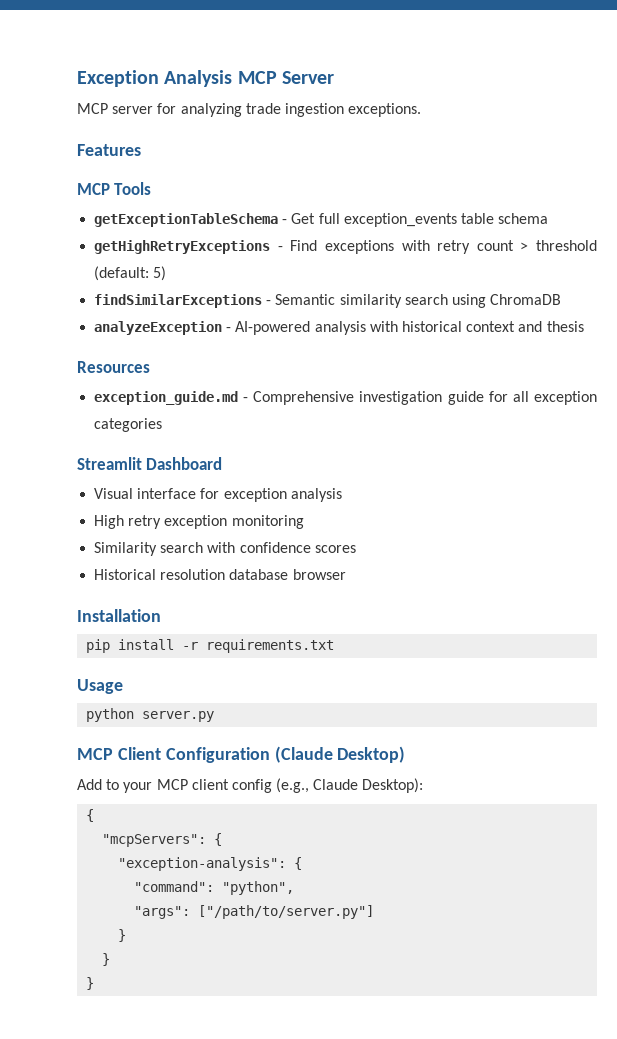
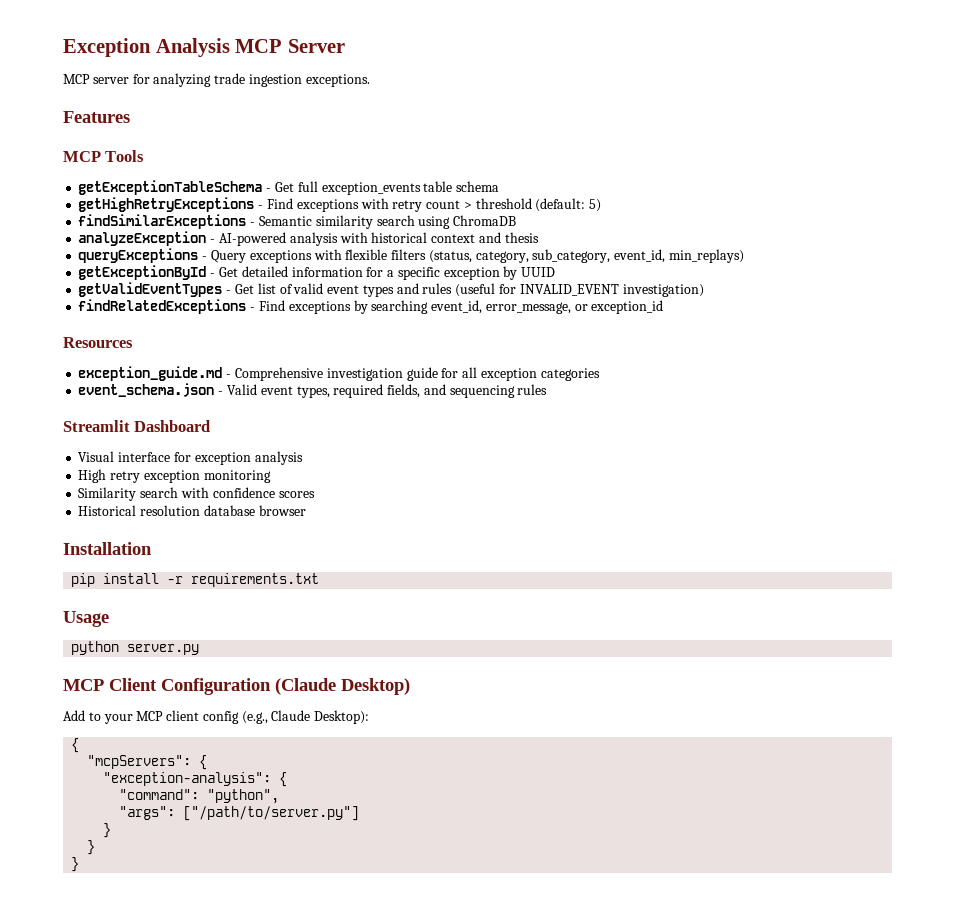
+ queryExceptions - Query exceptions with flexible filters (status, category, sub_category, event_id, min_replays)
+ getExceptionById - Get detailed information for a specific exception by UUID
+ getValidEventTypes - Get list of valid event types and rules (useful for INVALID_EVENT investigation)
+ findRelatedExceptions - Find exceptions by searching event_id, error_message, or exception_id
+ event_schema.json - Valid event types, required fields, and sequencing rules

